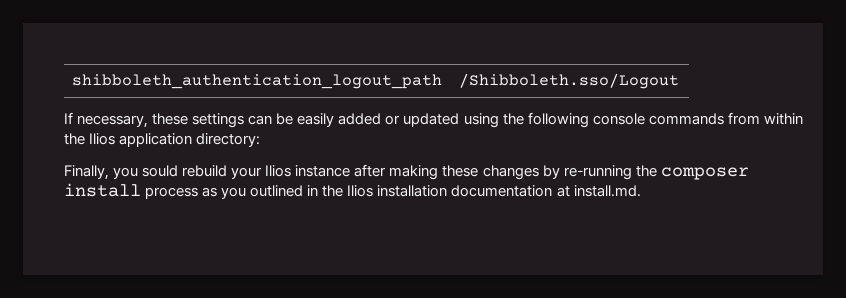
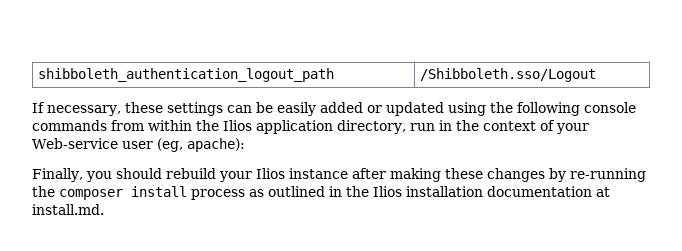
- If necessary, these settings can be easily added or updated using the following console commands from within the Ilios application directory:
+ If necessary, these settings can be easily added or updated using the following console commands from within the Ilios application directory, run in the context of your Web-service user (eg, apache):
- Finally, you sould rebuild your Ilios instance after making these changes by re-running the composer install process as you outlined in the Ilios installation documentation at install.md.
+ Finally, you should rebuild your Ilios instance after making these changes by re-running the composer install process as outlined in the Ilios installation documentation at install.md.

